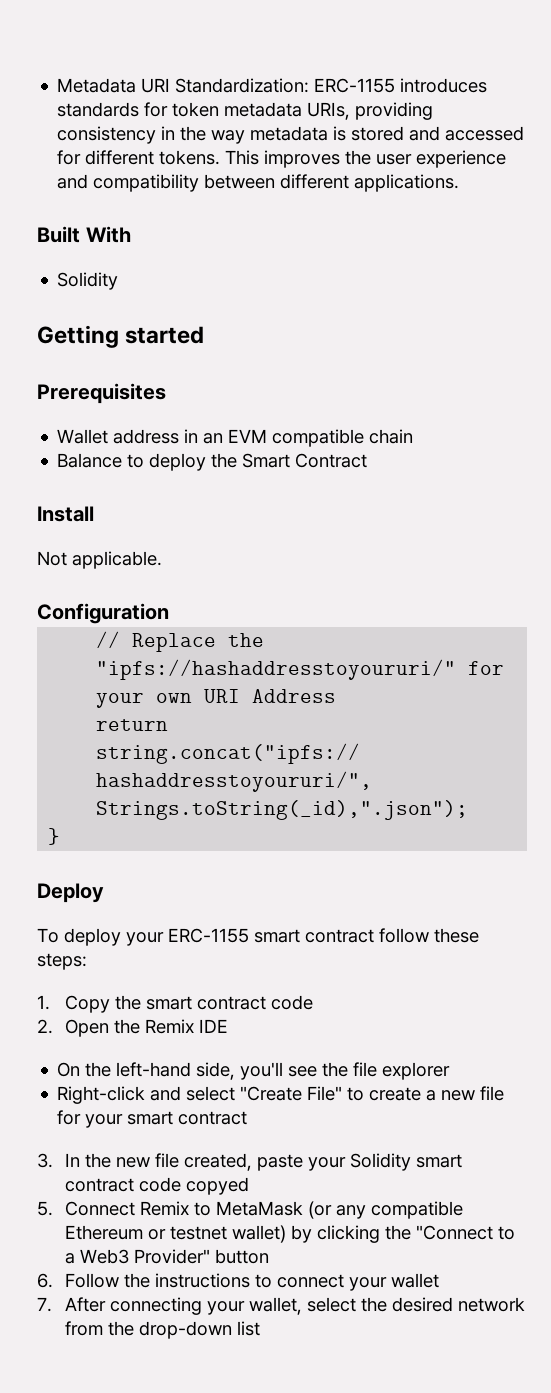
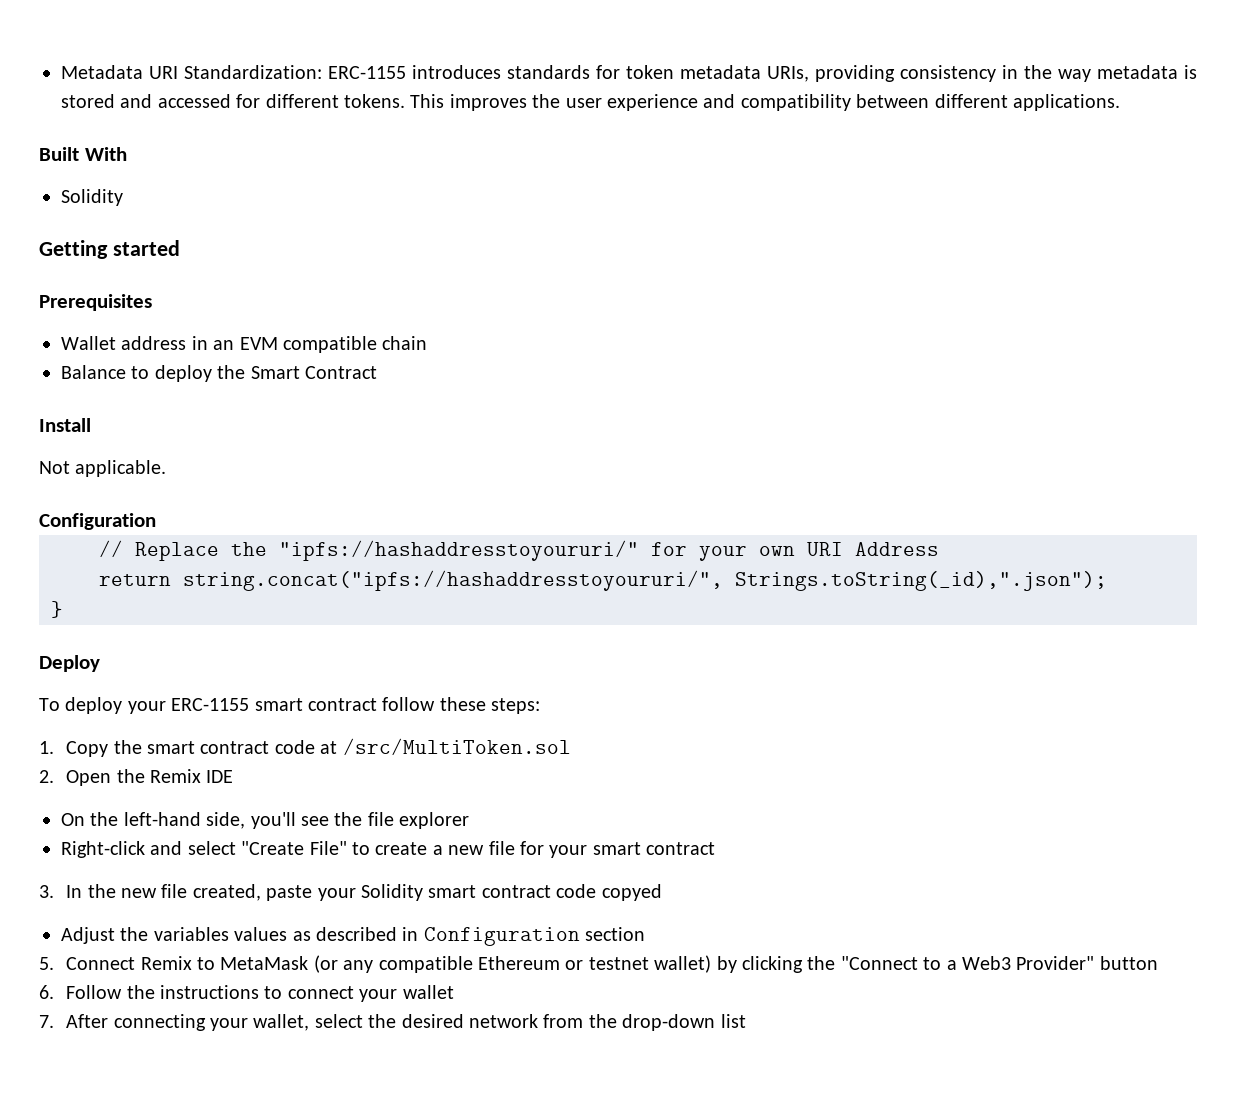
- 1. Copy the smart contract code
+ 1. Copy the smart contract code at /src/MultiToken.sol
+ Adjust the variables values as described in Configuration section

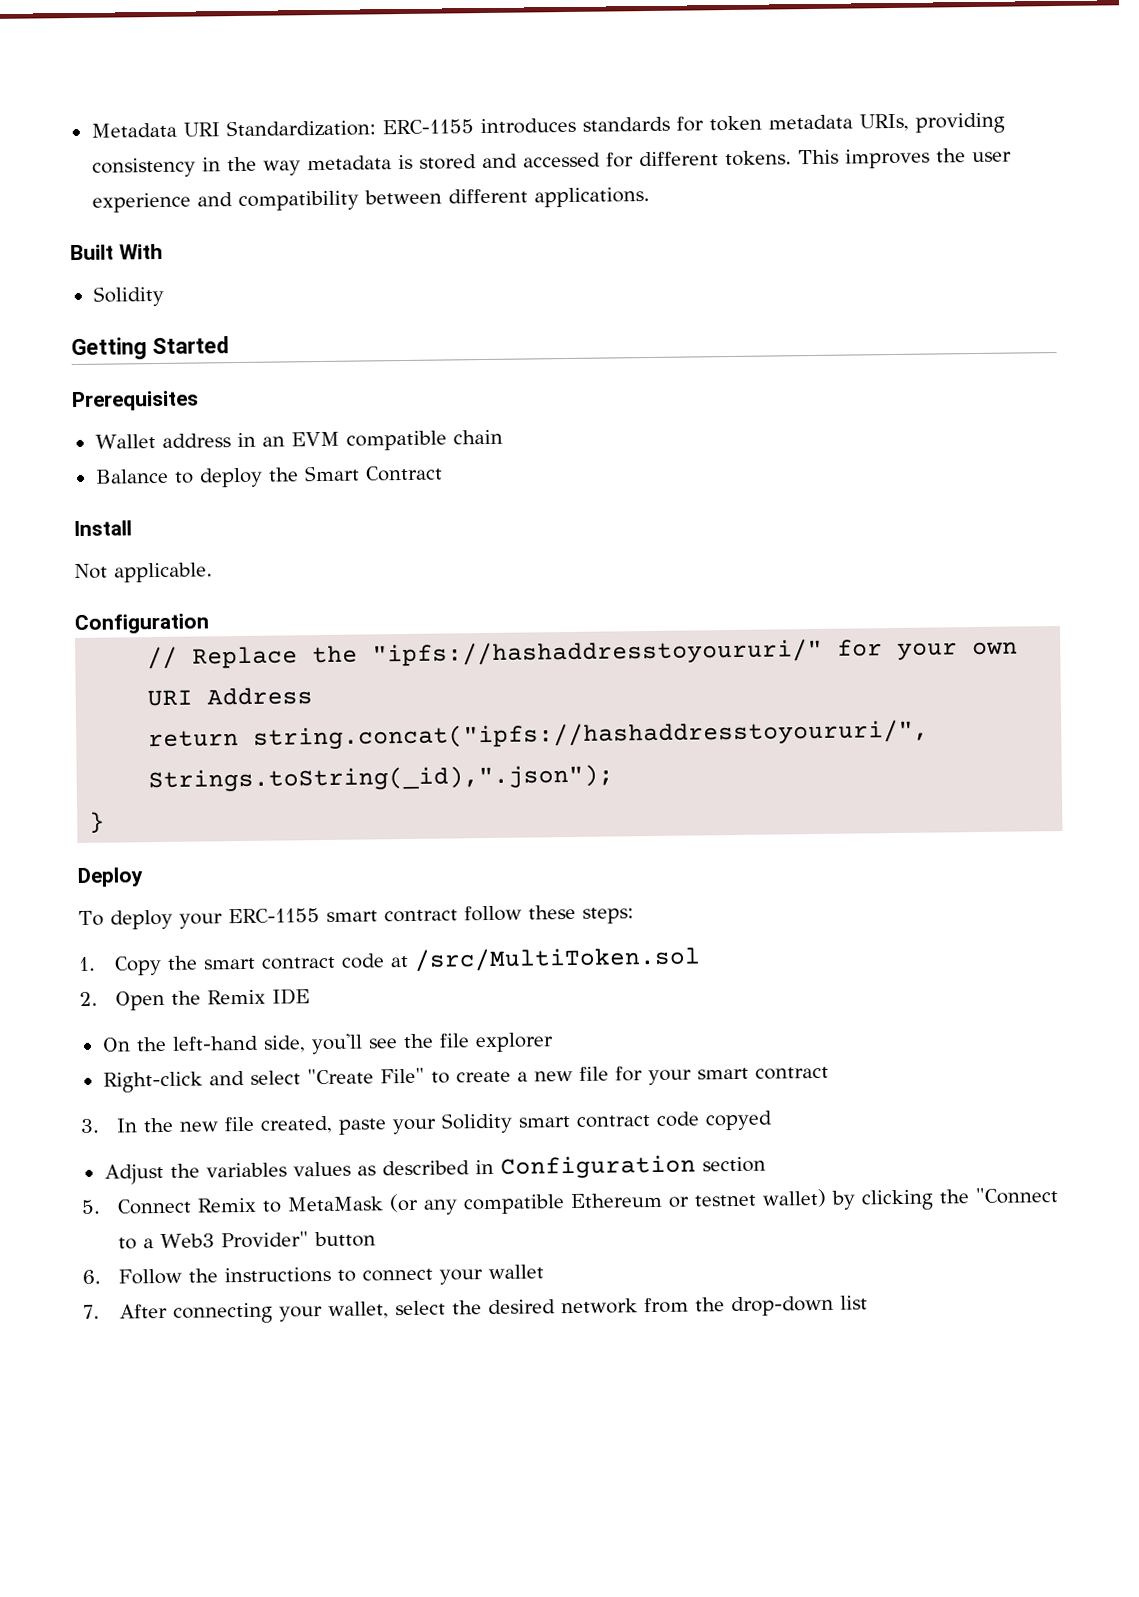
- Getting started
+ Getting Started

